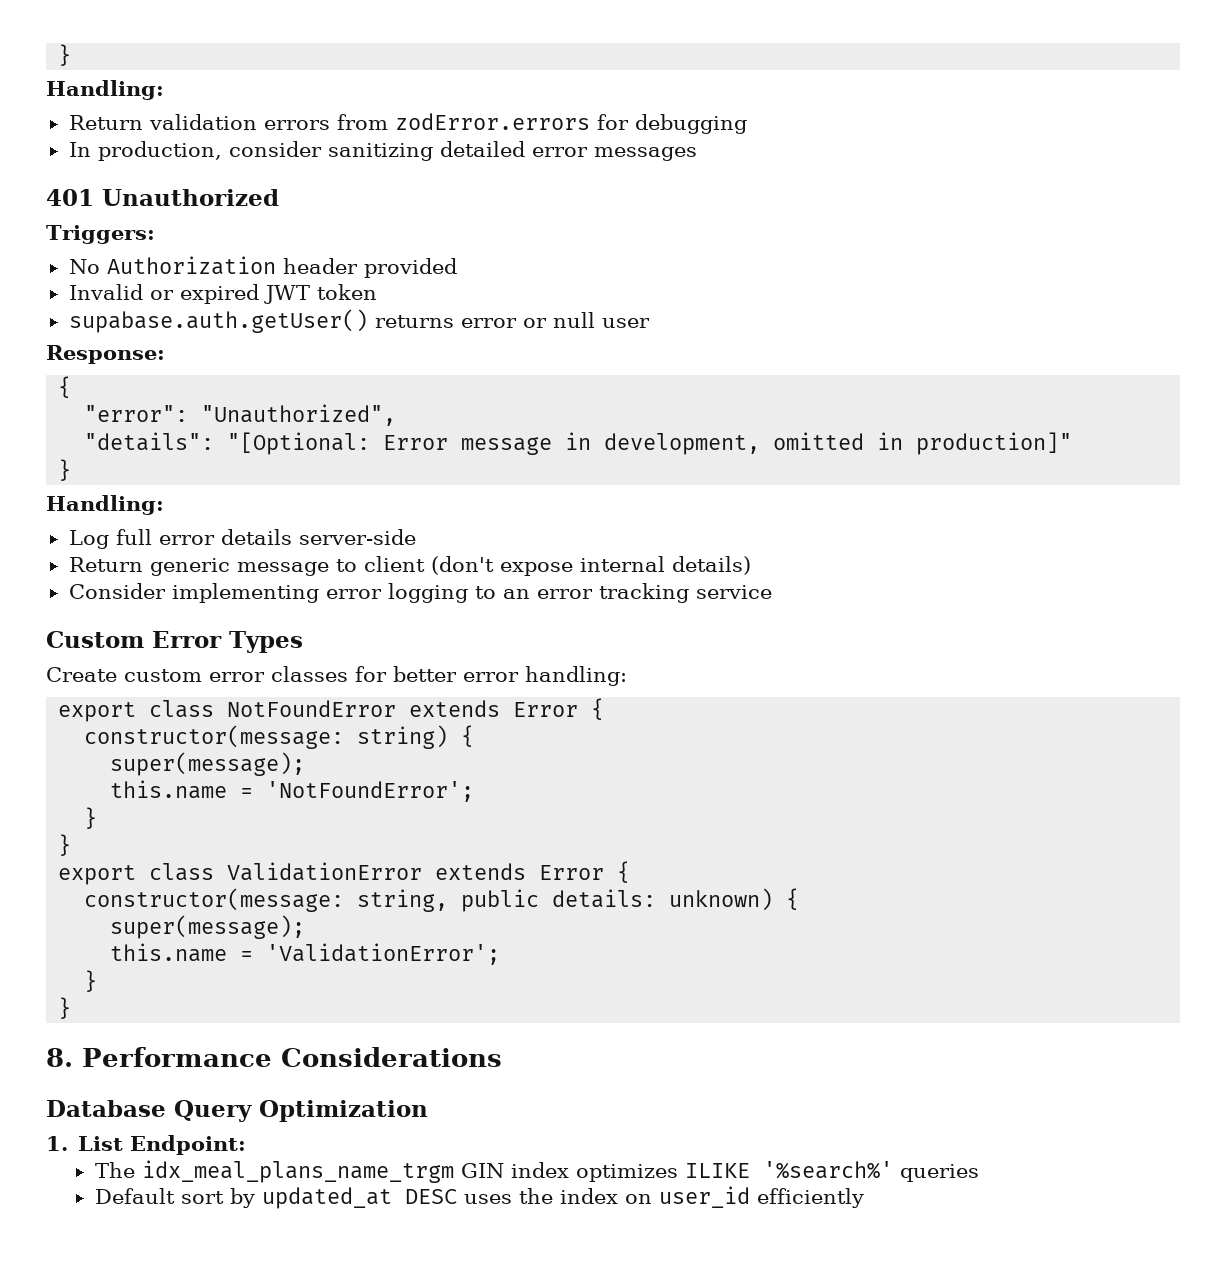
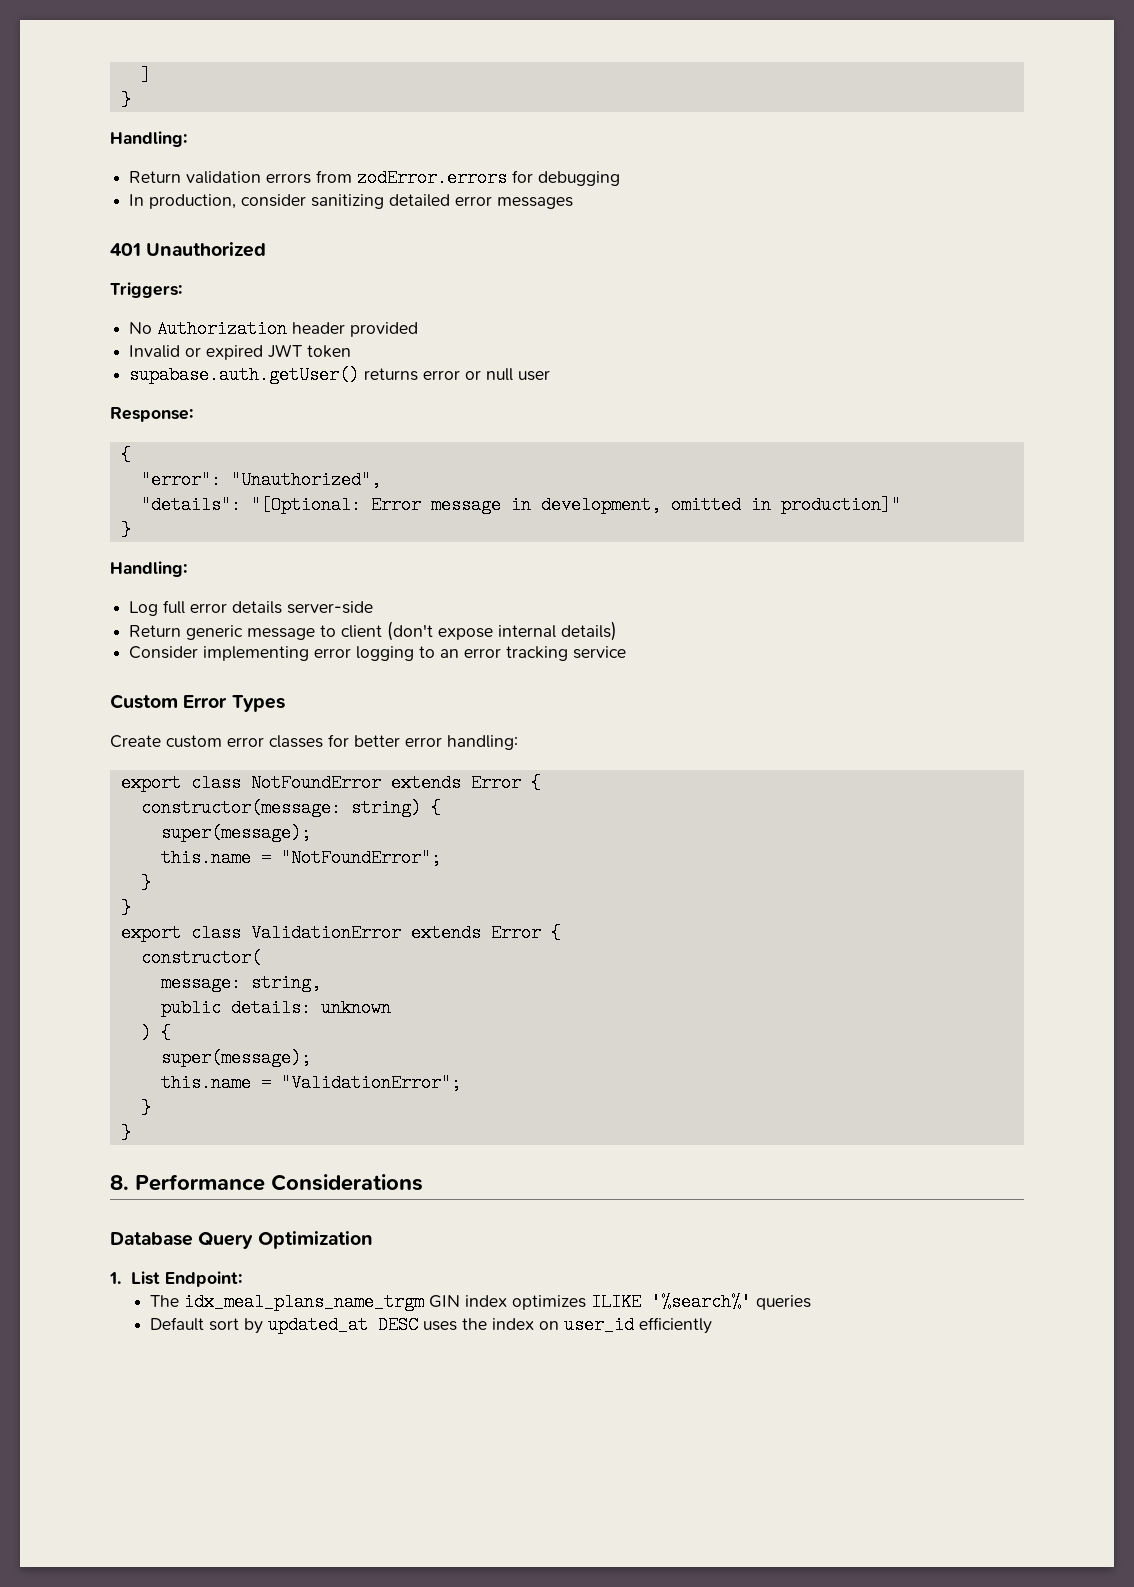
+ ]
- this.name = 'NotFoundError';
+ this.name = "NotFoundError";
- constructor(message: string, public details: unknown) {
+ constructor(
+ message: string,
+ public details: unknown
+ ) {
  super(message);
- this.name = 'ValidationError';
+ this.name = "ValidationError";

